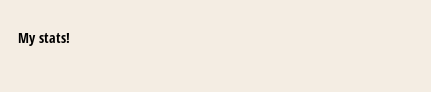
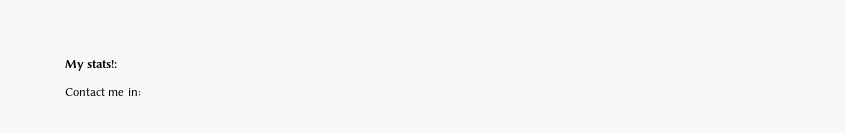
- My stats!
+ My stats!:
+ Contact me in:

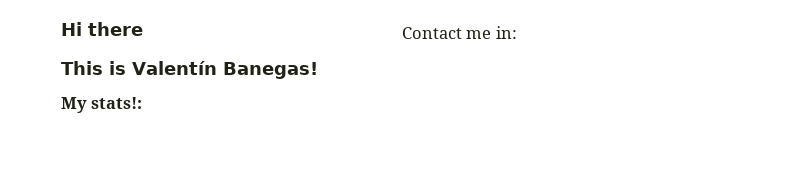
+ Hi there
+ This is Valentín Banegas!

